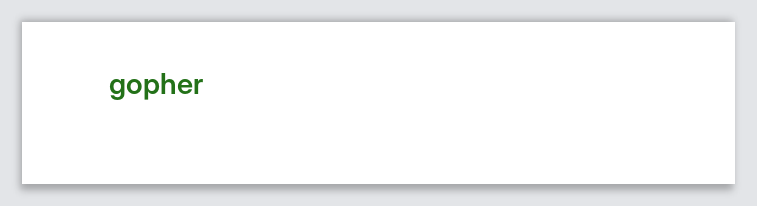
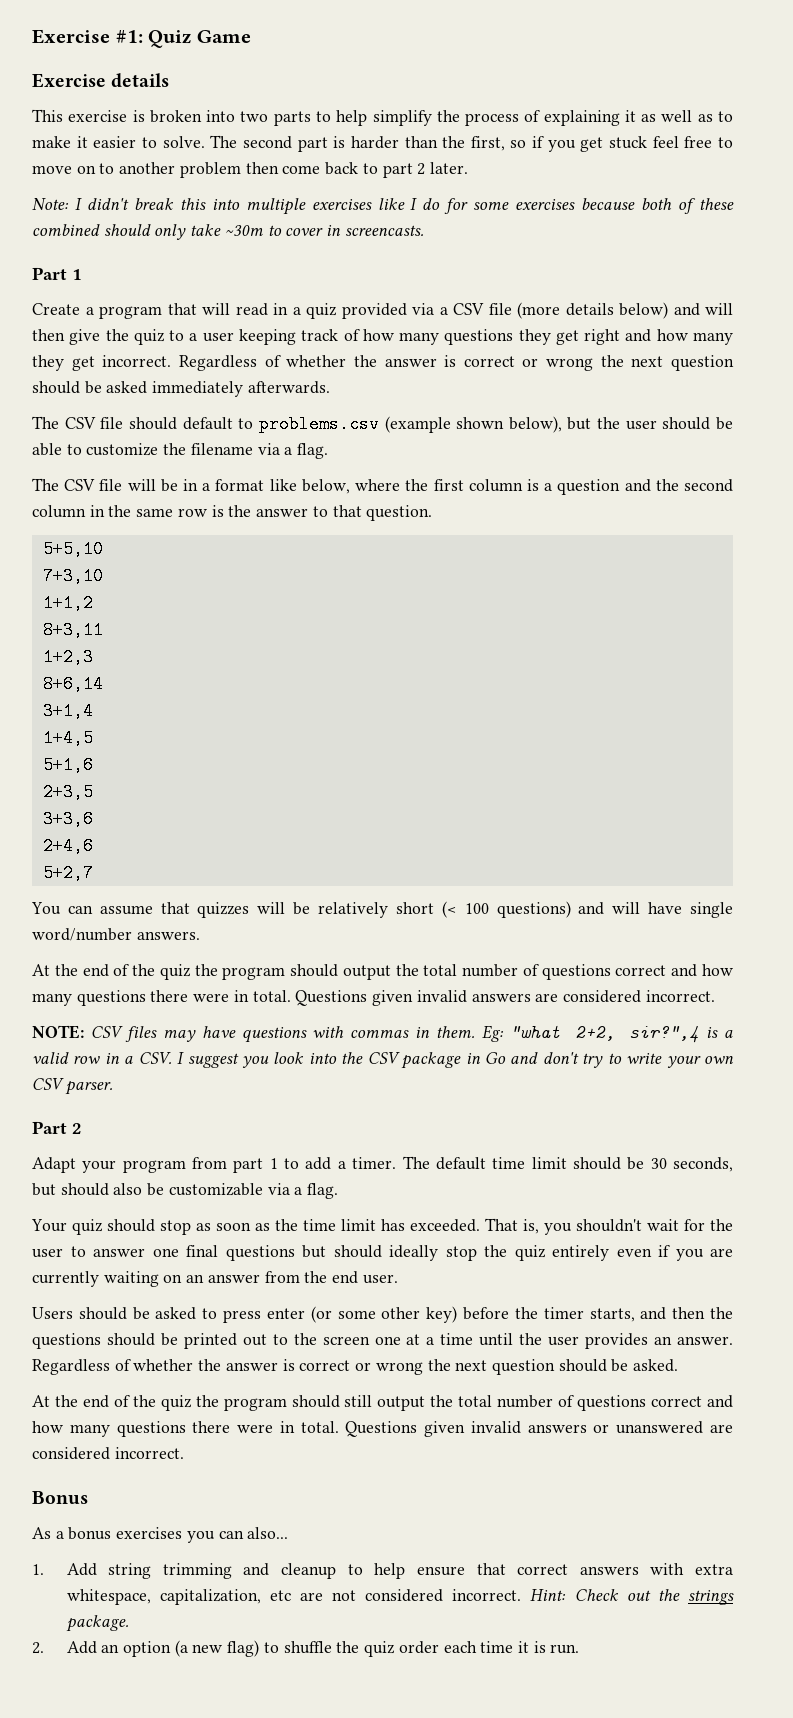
- gopher
+ Exercise #1: Quiz Game
+ Exercise details
+ This exercise is broken into two parts to help simplify the process of explaining it as well as to make it easier to solve. The second part is harder than the first, so if you get stuck feel free to move on to another problem then come back to part 2 later.
+ Note: I didn't break this into multiple exercises like I do for some exercises because both of these combined should only take ~30m to cover in screencasts.
+ Part 1
+ Create a program that will read in a quiz provided via a CSV file (more details below) and will then give the quiz to a user keeping track of how many questions they get right and how many they get incorrect. Regardless of whether the answer is correct or wrong the next question should be asked immediately afterwards.
+ The CSV file should default to problems.csv (example shown below), but the user should be able to customize the filename via a flag.
+ The CSV file will be in a format like below, where the first column is a question and the second column in the same row is the answer to that question.
+ 5+5,10
+ 7+3,10
+ 1+1,2
+ 8+3,11
+ 1+2,3
+ 8+6,14
+ 3+1,4
+ 1+4,5
+ 5+1,6
+ 2+3,5
+ 3+3,6
+ 2+4,6
+ 5+2,7
+ You can assume that quizzes will be relatively short (< 100 questions) and will have single word/number answers.
+ At the end of the quiz the program should output the total number of questions correct and how many questions there were in total. Questions given invalid answers are considered incorrect.
+ NOTE: CSV files may have questions with commas in them. Eg: "what 2+2, sir?",4 is a valid row in a CSV. I suggest you look into the CSV package in Go and don't try to write your own CSV parser.
+ Part 2
+ Adapt your program from part 1 to add a timer. The default time limit should be 30 seconds, but should also be customizable via a flag.
+ Your quiz should stop as soon as the time limit has exceeded. That is, you shouldn't wait for the user to answer one final questions but should ideally stop the quiz entirely even if you are currently waiting on an answer from the end user.
+ Users should be asked to press enter (or some other key) before the timer starts, and then the questions should be printed out to the screen one at a time until the user provides an answer. Regardless of whether the answer is correct or wrong the next question should be asked.
+ At the end of the quiz the program should still output the total number of questions correct and how many questions there were in total. Questions given invalid answers or unanswered are considered incorrect.
+ Bonus
+ As a bonus exercises you can also...
+ 1. Add string trimming and cleanup to help ensure that correct answers with extra whitespace, capitalization, etc are not considered incorrect. Hint: Check out the strings package.
+ 2. Add an option (a new flag) to shuffle the quiz order each time it is run.

